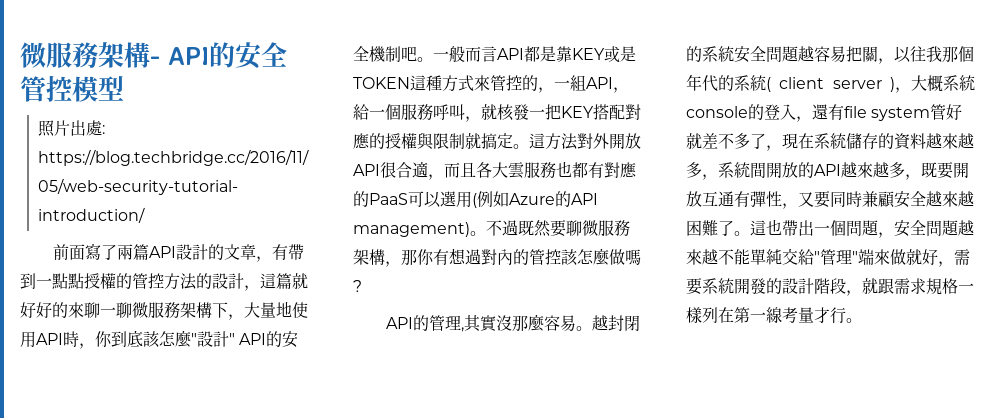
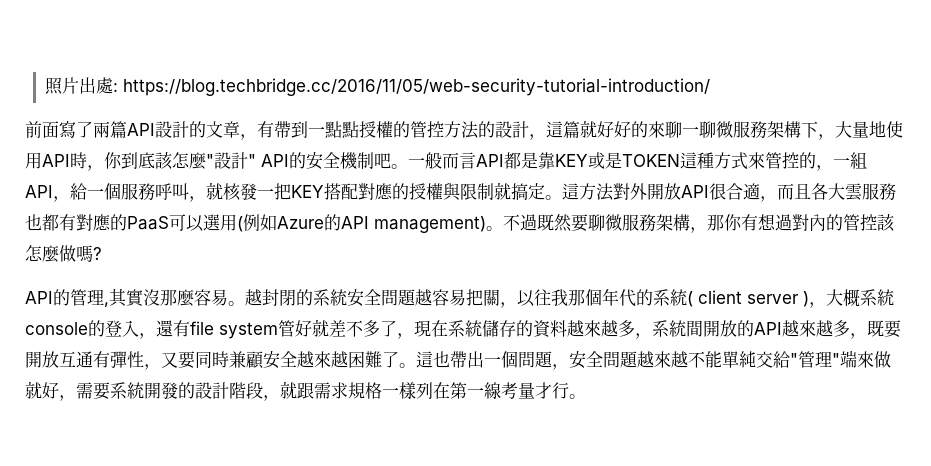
- 微服務架構- API的安全管控模型

